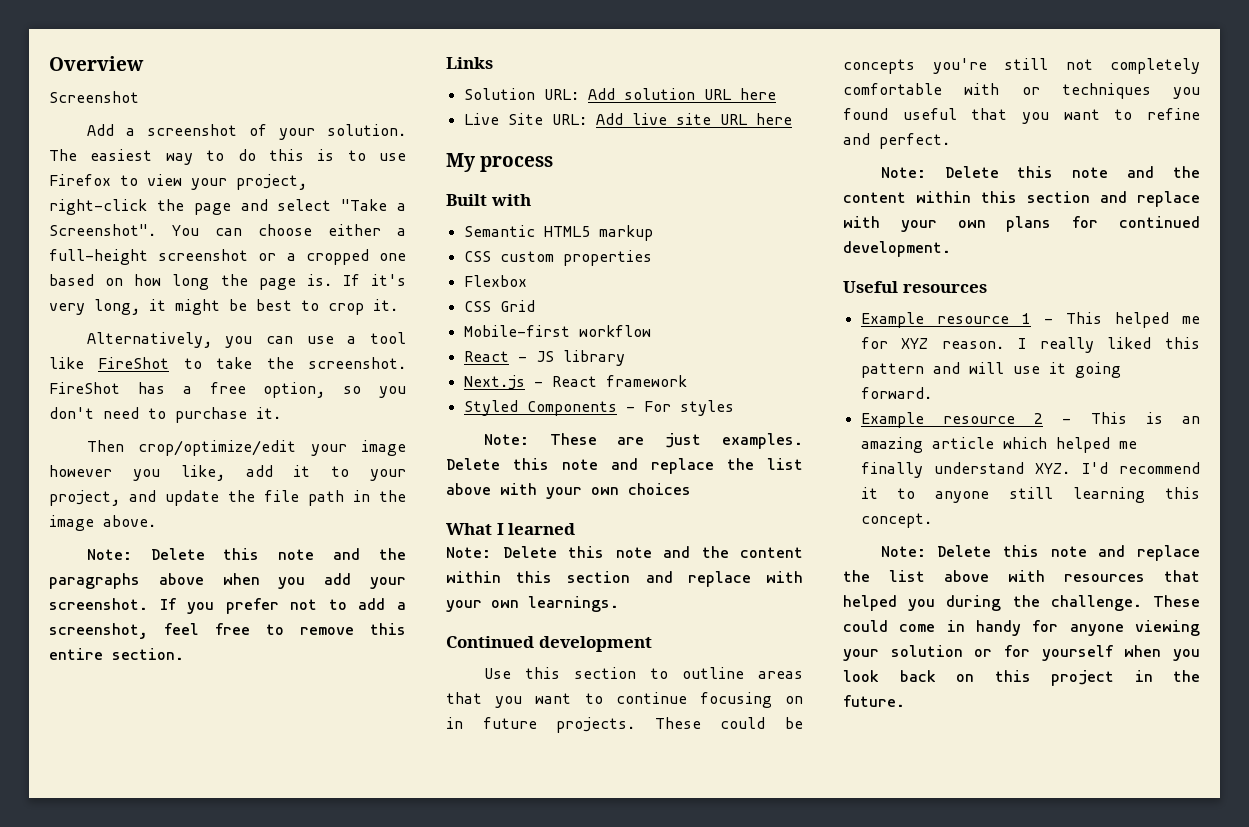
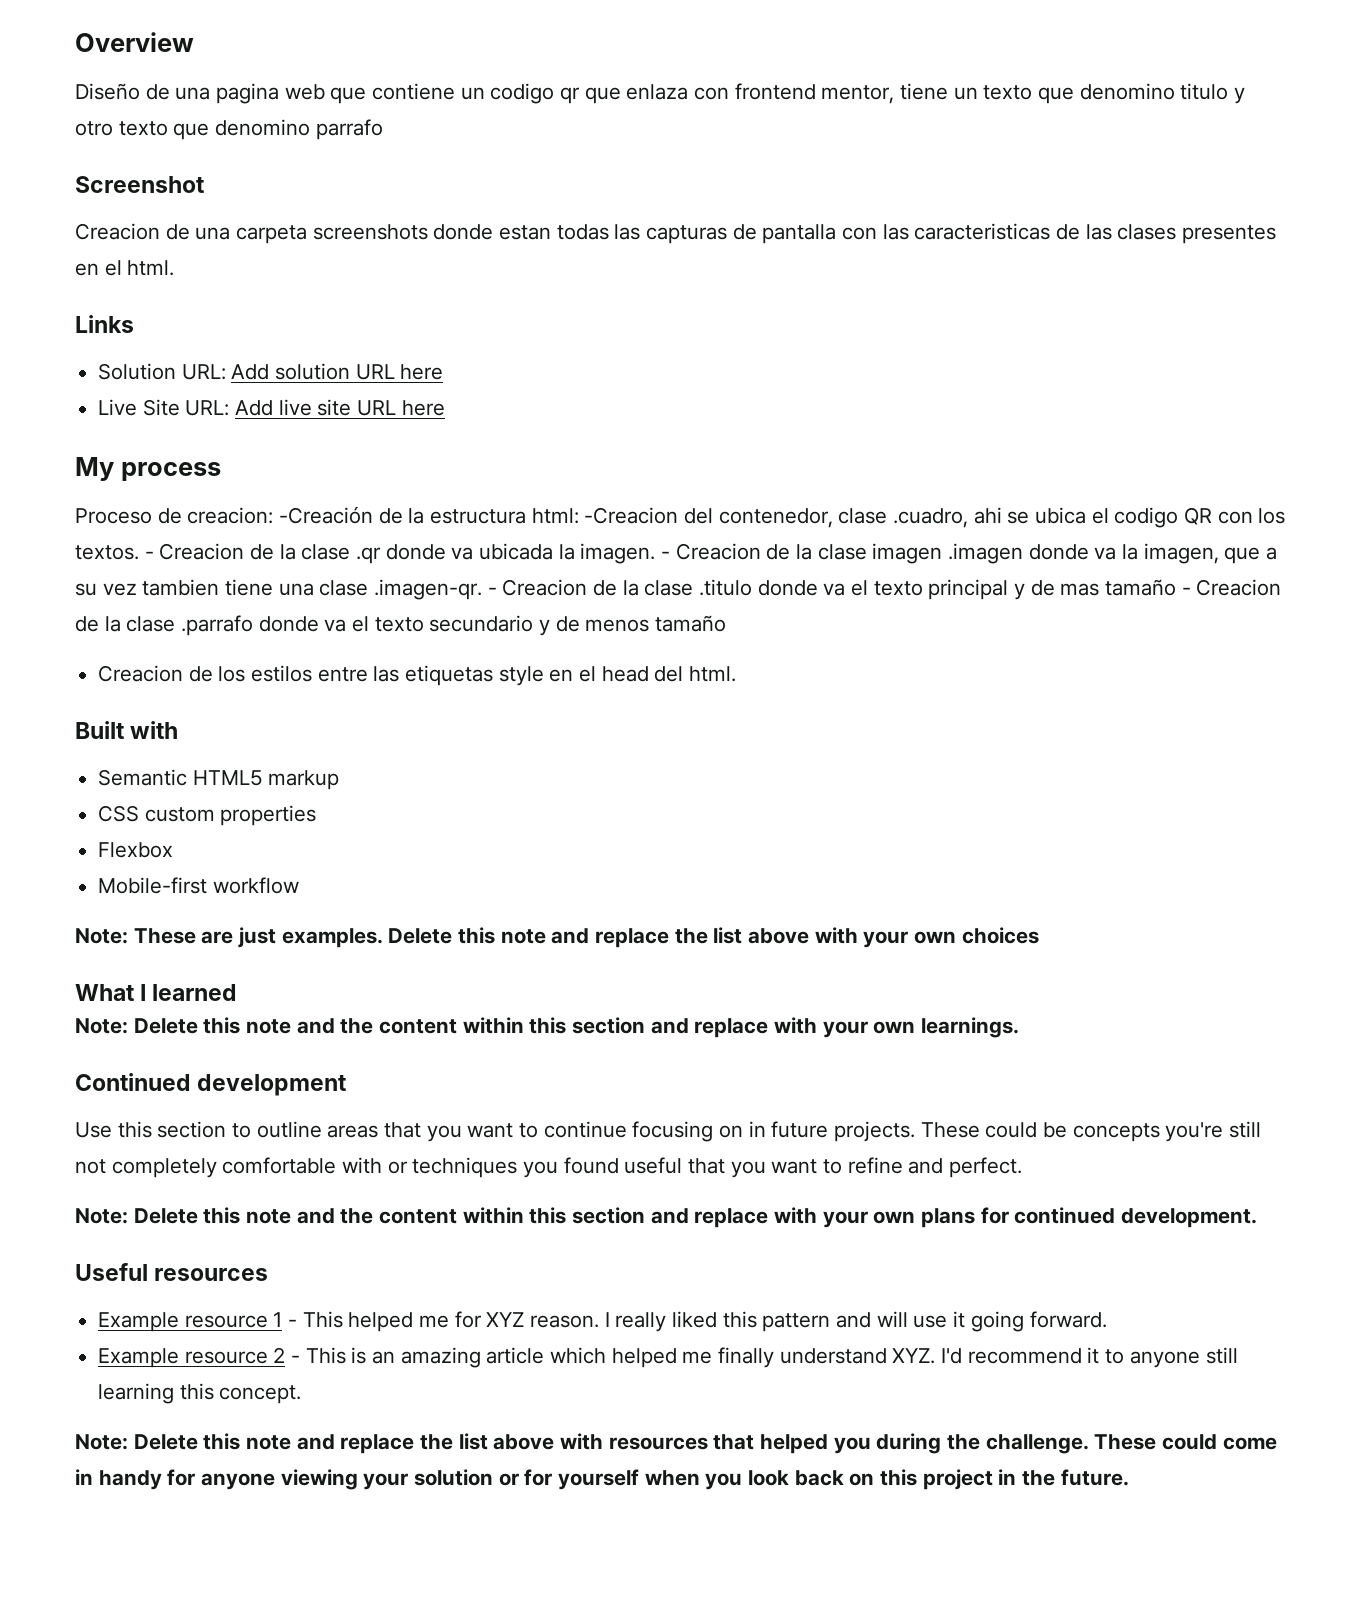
+ Diseño de una pagina web que contiene un codigo qr que enlaza con frontend mentor, tiene un texto que denomino titulo y otro texto que denomino parrafo
  Screenshot
- Add a screenshot of your solution. The easiest way to do this is to use Firefox to view your project, right-click the page and select "Take a Screenshot". You can choose either a full-height screenshot or a cropped one based on how long the page is. If it's very long, it might be best to crop it.
- Alternatively, you can use a tool like FireShot to take the screenshot. FireShot has a free option, so you don't need to purchase it.
- Then crop/optimize/edit your image however you like, add it to your project, and update the file path in the image above.
- Note: Delete this note and the paragraphs above when you add your screenshot. If you prefer not to add a screenshot, feel free to remove this entire section.
+ Creacion de una carpeta screenshots donde estan todas las capturas de pantalla con las caracteristicas de las clases presentes en el html.
+ Proceso de creacion: -Creación de la estructura html: -Creacion del contenedor, clase .cuadro, ahi se ubica el codigo QR con los textos. - Creacion de la clase .qr donde va ubicada la imagen. - Creacion de la clase imagen .imagen donde va la imagen, que a su vez tambien tiene una clase .imagen-qr. - Creacion de la clase .titulo donde va el texto principal y de mas tamaño - Creacion de la clase .parrafo donde va el texto secundario y de menos tamaño
+ Creacion de los estilos entre las etiquetas style en el head del html.
- CSS Grid
- React - JS library
- Next.js - React framework
- Styled Components - For styles

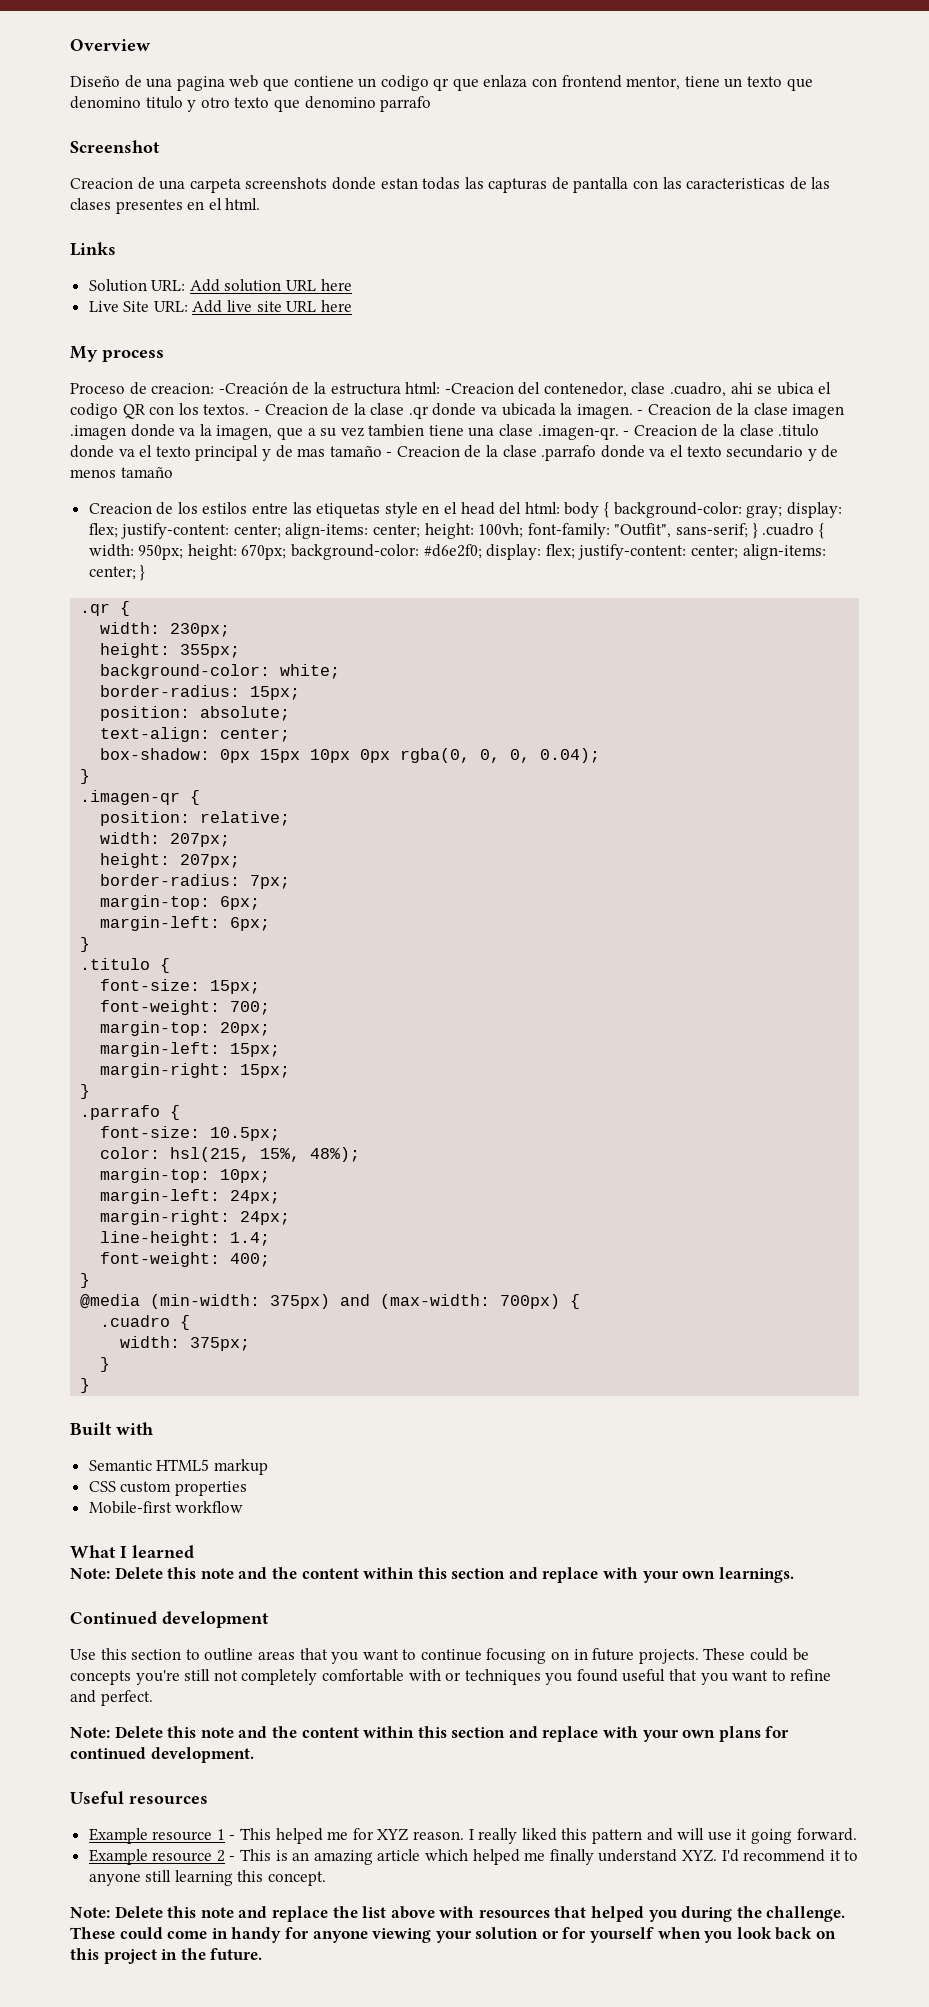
- Creacion de los estilos entre las etiquetas style en el head del html.
+ Creacion de los estilos entre las etiquetas style en el head del html: body { background-color: gray; display: flex; justify-content: center; align-items: center; height: 100vh; font-family: "Outfit", sans-serif; } .cuadro { width: 950px; height: 670px; background-color: #d6e2f0; display: flex; justify-content: center; align-items: center; }
+ .qr {
+ width: 230px;
+ height: 355px;
+ background-color: white;
+ border-radius: 15px;
+ position: absolute;
+ text-align: center;
+ box-shadow: 0px 15px 10px 0px rgba(0, 0, 0, 0.04);
+ }
+ .imagen-qr {
+ position: relative;
+ width: 207px;
+ height: 207px;
+ border-radius: 7px;
+ margin-top: 6px;
+ margin-left: 6px;
+ }
+ .titulo {
+ font-size: 15px;
+ font-weight: 700;
+ margin-top: 20px;
+ margin-left: 15px;
+ margin-right: 15px;
+ }
+ .parrafo {
+ font-size: 10.5px;
+ color: hsl(215, 15%, 48%);
+ margin-top: 10px;
+ margin-left: 24px;
+ margin-right: 24px;
+ line-height: 1.4;
+ font-weight: 400;
+ }
+ @media (min-width: 375px) and (max-width: 700px) {
+ .cuadro {
+ width: 375px;
+ }
+ }
- Flexbox
- Note: These are just examples. Delete this note and replace the list above with your own choices

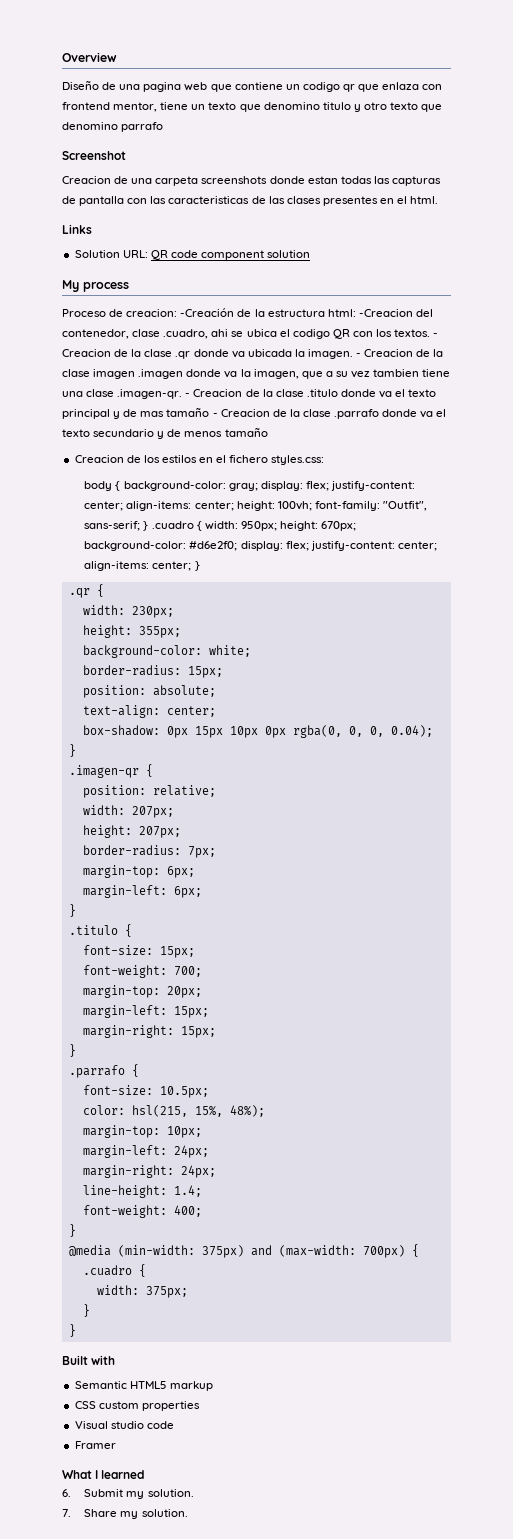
- Solution URL: Add solution URL here
- Live Site URL: Add live site URL here
+ Solution URL: QR code component solution
- Creacion de los estilos entre las etiquetas style en el head del html: body { background-color: gray; display: flex; justify-content: center; align-items: center; height: 100vh; font-family: "Outfit", sans-serif; } .cuadro { width: 950px; height: 670px; background-color: #d6e2f0; display: flex; justify-content: center; align-items: center; }
+ Creacion de los estilos en el fichero styles.css:
+ body { background-color: gray; display: flex; justify-content: center; align-items: center; height: 100vh; font-family: "Outfit", sans-serif; } .cuadro { width: 950px; height: 670px; background-color: #d6e2f0; display: flex; justify-content: center; align-items: center; }
- Mobile-first workflow
+ Visual studio code
+ Framer
- Note: Delete this note and the content within this section and replace with your own learnings.
- Continued development
- Use this section to outline areas that you want to continue focusing on in future projects. These could be concepts you're still not completely comfortable with or techniques you found useful that you want to refine and perfect.
- Note: Delete this note and the content within this section and replace with your own plans for continued development.
- Useful resources
- Example resource 1 - This helped me for XYZ reason. I really liked this pattern and will use it going forward.
- Example resource 2 - This is an amazing article which helped me finally understand XYZ. I'd recommend it to anyone still learning this concept.
- Note: Delete this note and replace the list above with resources that helped you during the challenge. These could come in handy for anyone viewing your solution or for yourself when you look back on this project in the future.
+ 6. Submit my solution.
+ 7. Share my solution.

